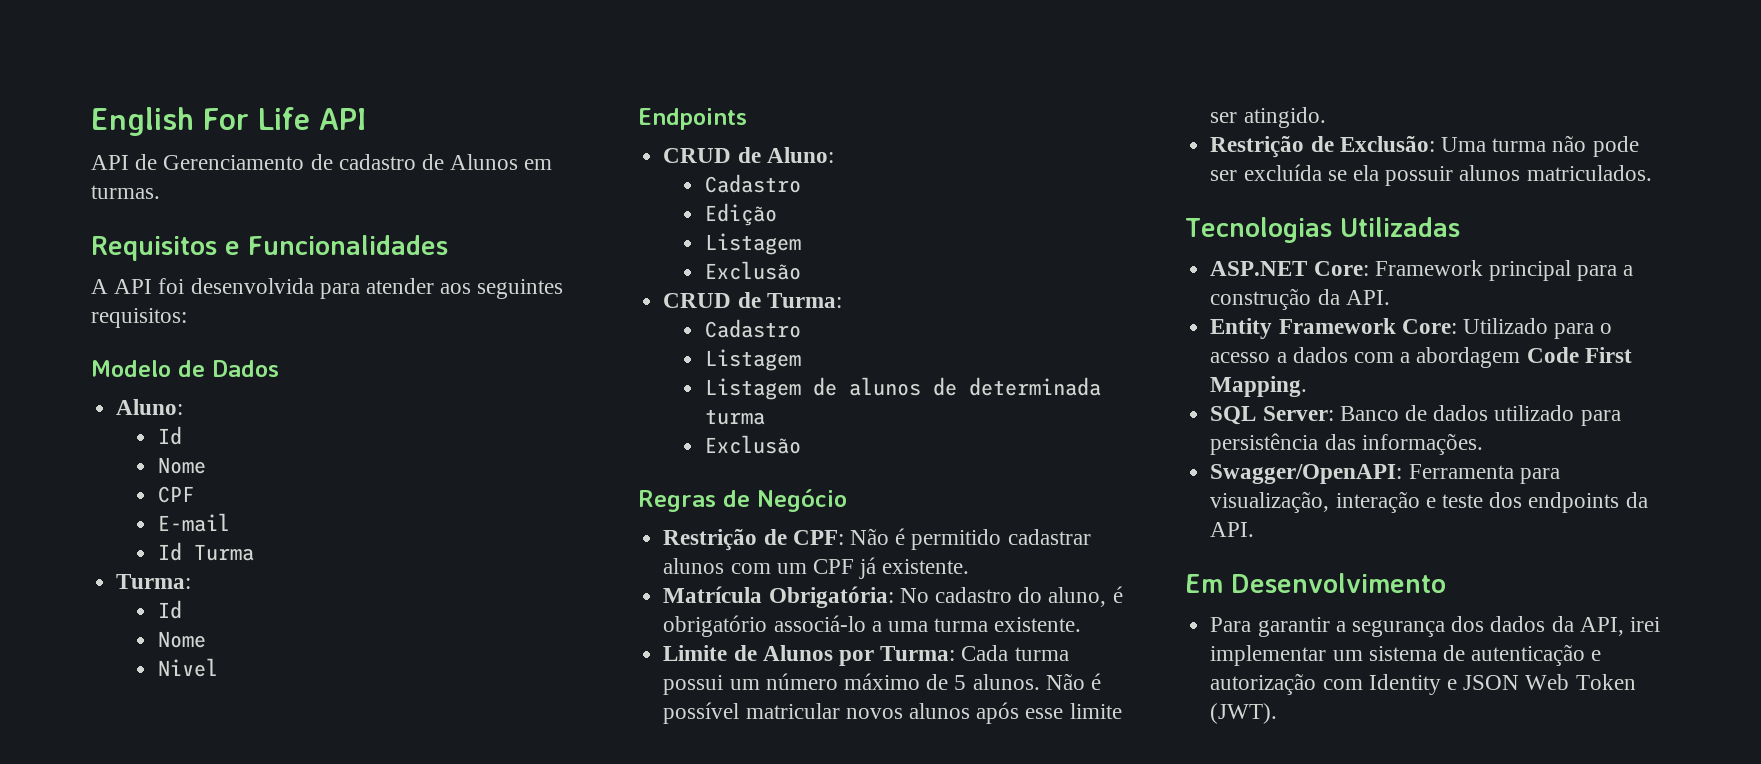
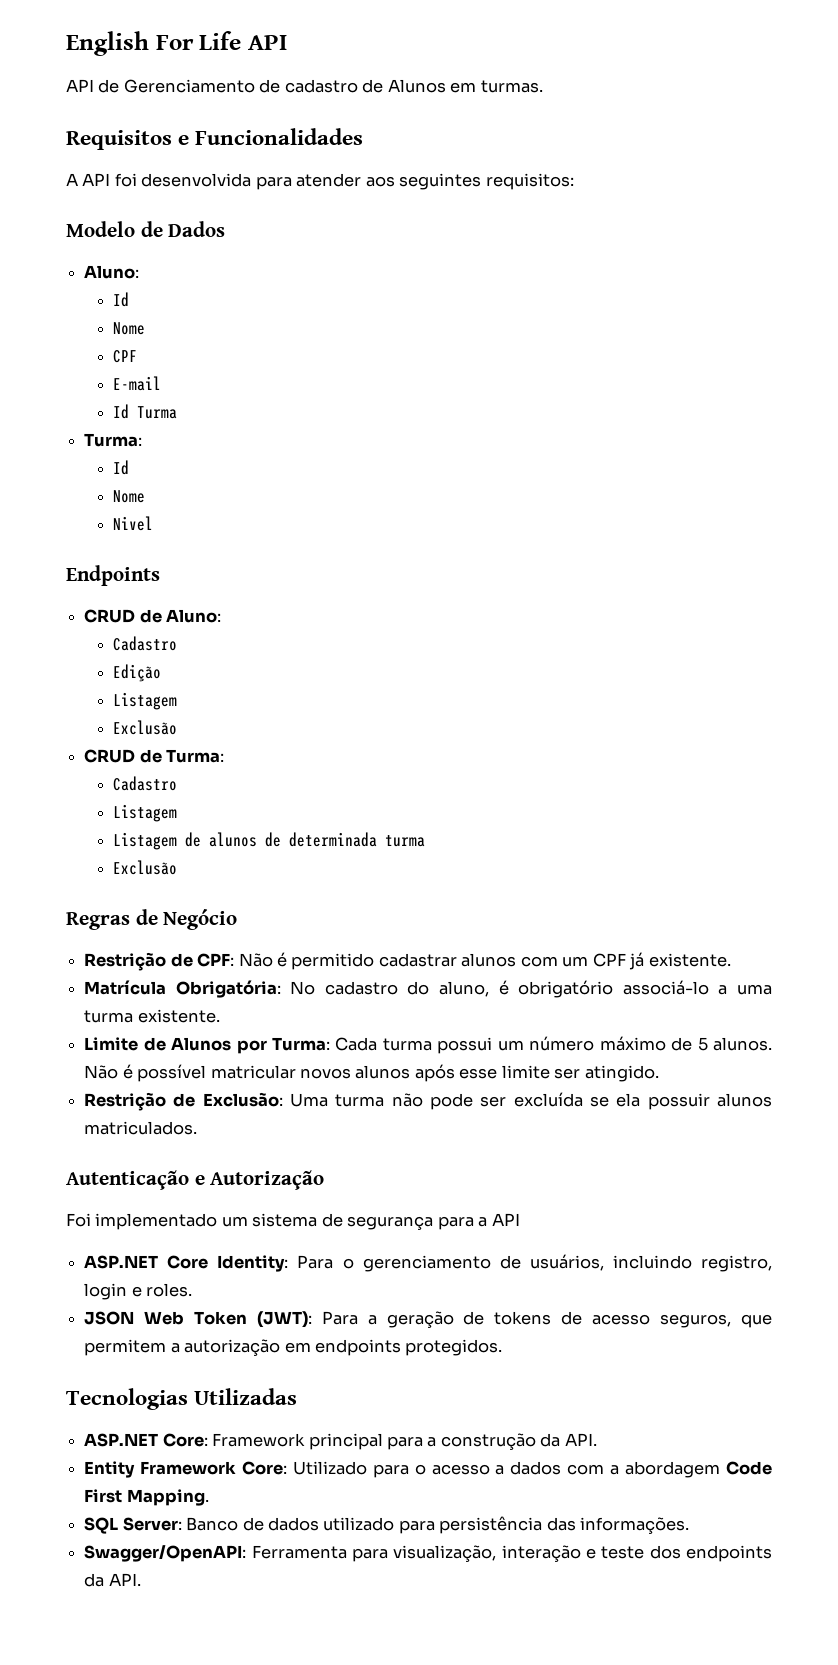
+ Autenticação e Autorização
+ Foi implementado um sistema de segurança para a API
+ ASP.NET Core Identity: Para o gerenciamento de usuários, incluindo registro, login e roles.
+ JSON Web Token (JWT): Para a geração de tokens de acesso seguros, que permitem a autorização em endpoints protegidos.
- Em Desenvolvimento
- Para garantir a segurança dos dados da API, irei implementar um sistema de autenticação e autorização com Identity e JSON Web Token (JWT).

